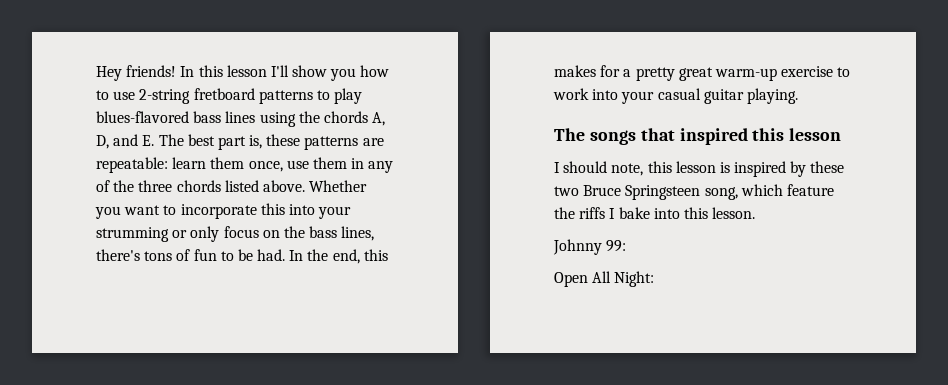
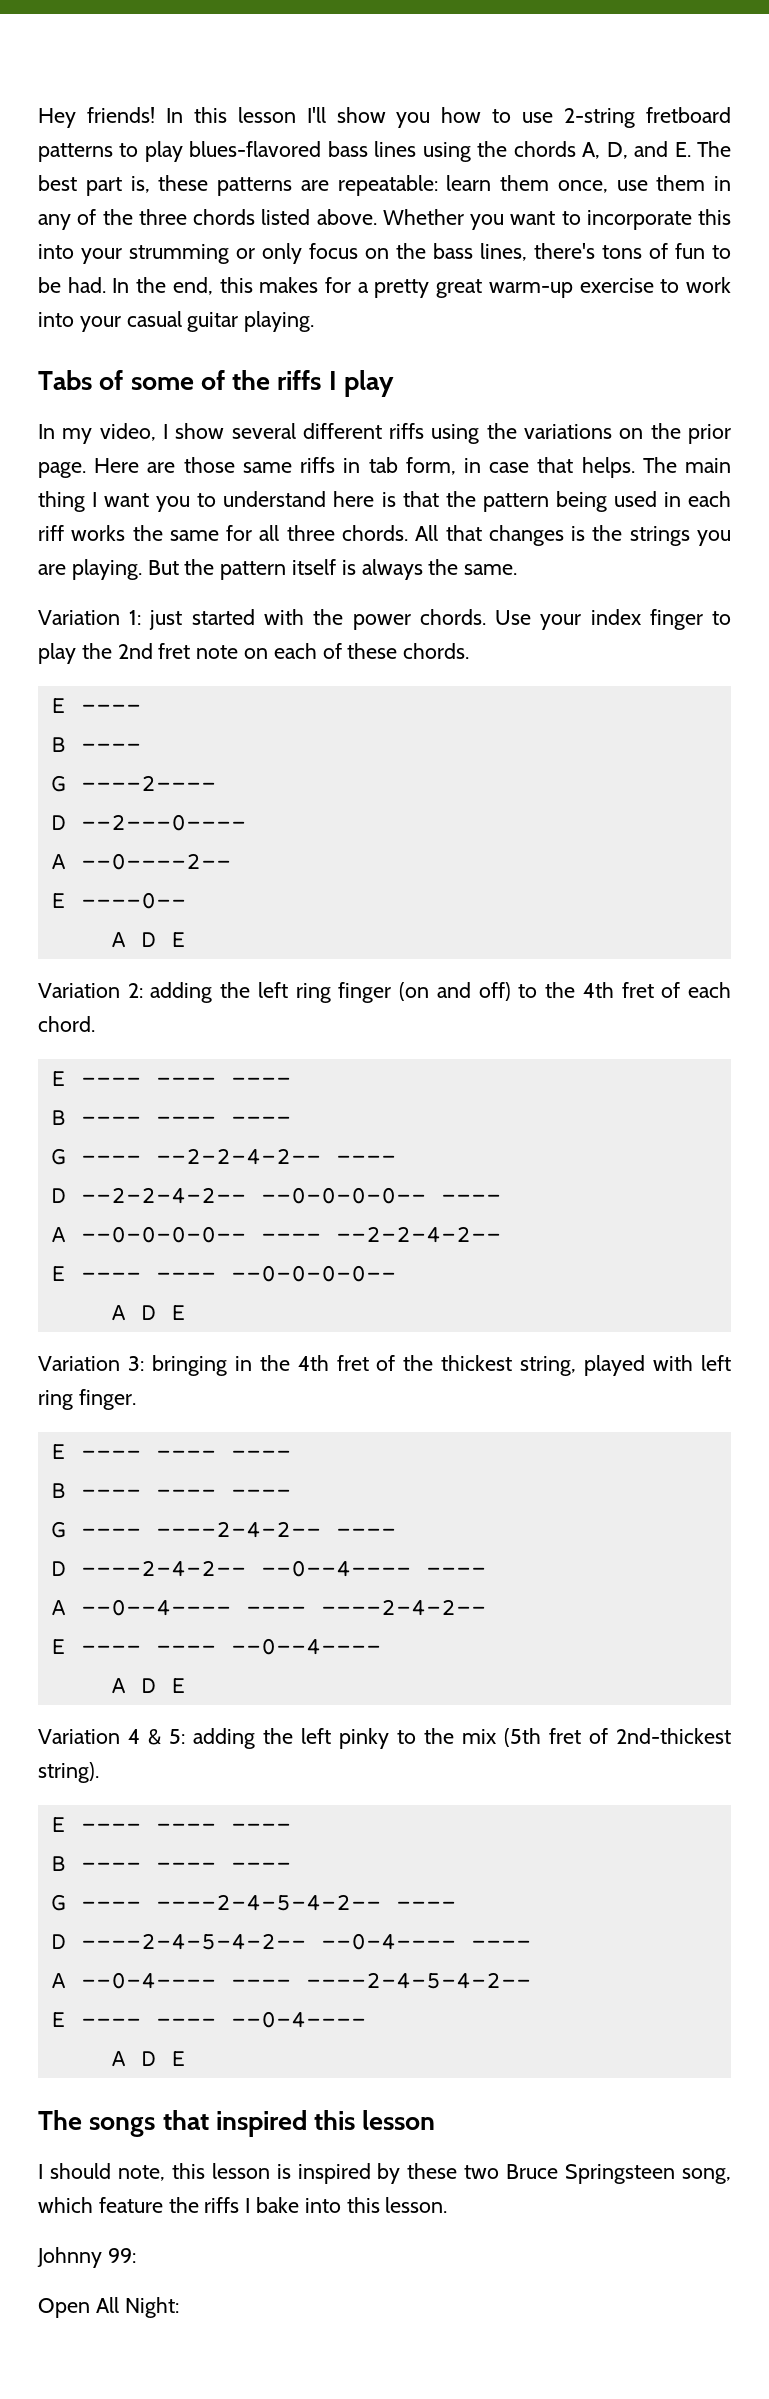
+ Tabs of some of the riffs I play
+ In my video, I show several different riffs using the variations on the prior page. Here are those same riffs in tab form, in case that helps. The main thing I want you to understand here is that the pattern being used in each riff works the same for all three chords. All that changes is the strings you are playing. But the pattern itself is always the same.
+ Variation 1: just started with the power chords. Use your index finger to play the 2nd fret note on each of these chords.
+ E ––––
+ B ––––
+ G ––––2––––
+ D ––2–––0––––
+ A ––0––––2––
+ E ––––0––
+ A D E
+ Variation 2: adding the left ring finger (on and off) to the 4th fret of each chord.
+ E –––– –––– ––––
+ B –––– –––– ––––
+ G –––– ––2–2–4–2–– ––––
+ D ––2–2–4–2–– ––0–0–0–0–– ––––
+ A ––0–0–0–0–– –––– ––2–2–4–2––
+ E –––– –––– ––0–0–0–0––
+ A D E
+ Variation 3: bringing in the 4th fret of the thickest string, played with left ring finger.
+ E –––– –––– ––––
+ B –––– –––– ––––
+ G –––– ––––2–4–2–– ––––
+ D ––––2–4–2–– ––0––4–––– ––––
+ A ––0––4–––– –––– ––––2–4–2––
+ E –––– –––– ––0––4––––
+ A D E
+ Variation 4 & 5: adding the left pinky to the mix (5th fret of 2nd-thickest string).
+ E –––– –––– ––––
+ B –––– –––– ––––
+ G –––– ––––2–4–5–4–2–– ––––
+ D ––––2–4–5–4–2–– ––0–4–––– ––––
+ A ––0–4–––– –––– ––––2–4–5–4–2––
+ E –––– –––– ––0–4––––
+ A D E

